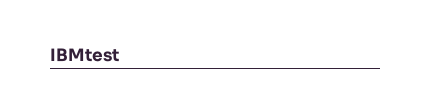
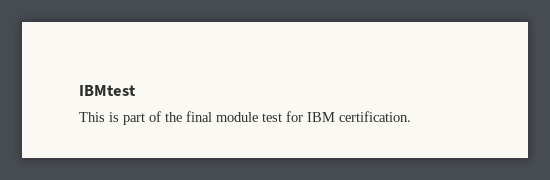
+ This is part of the final module test for IBM certification.

